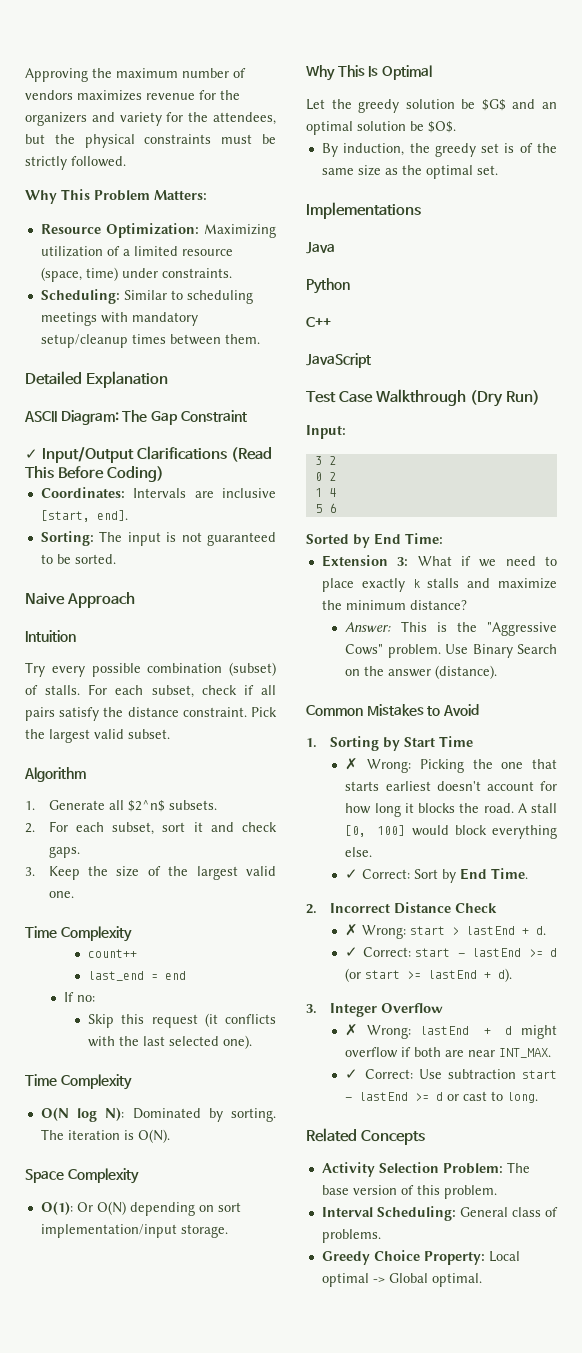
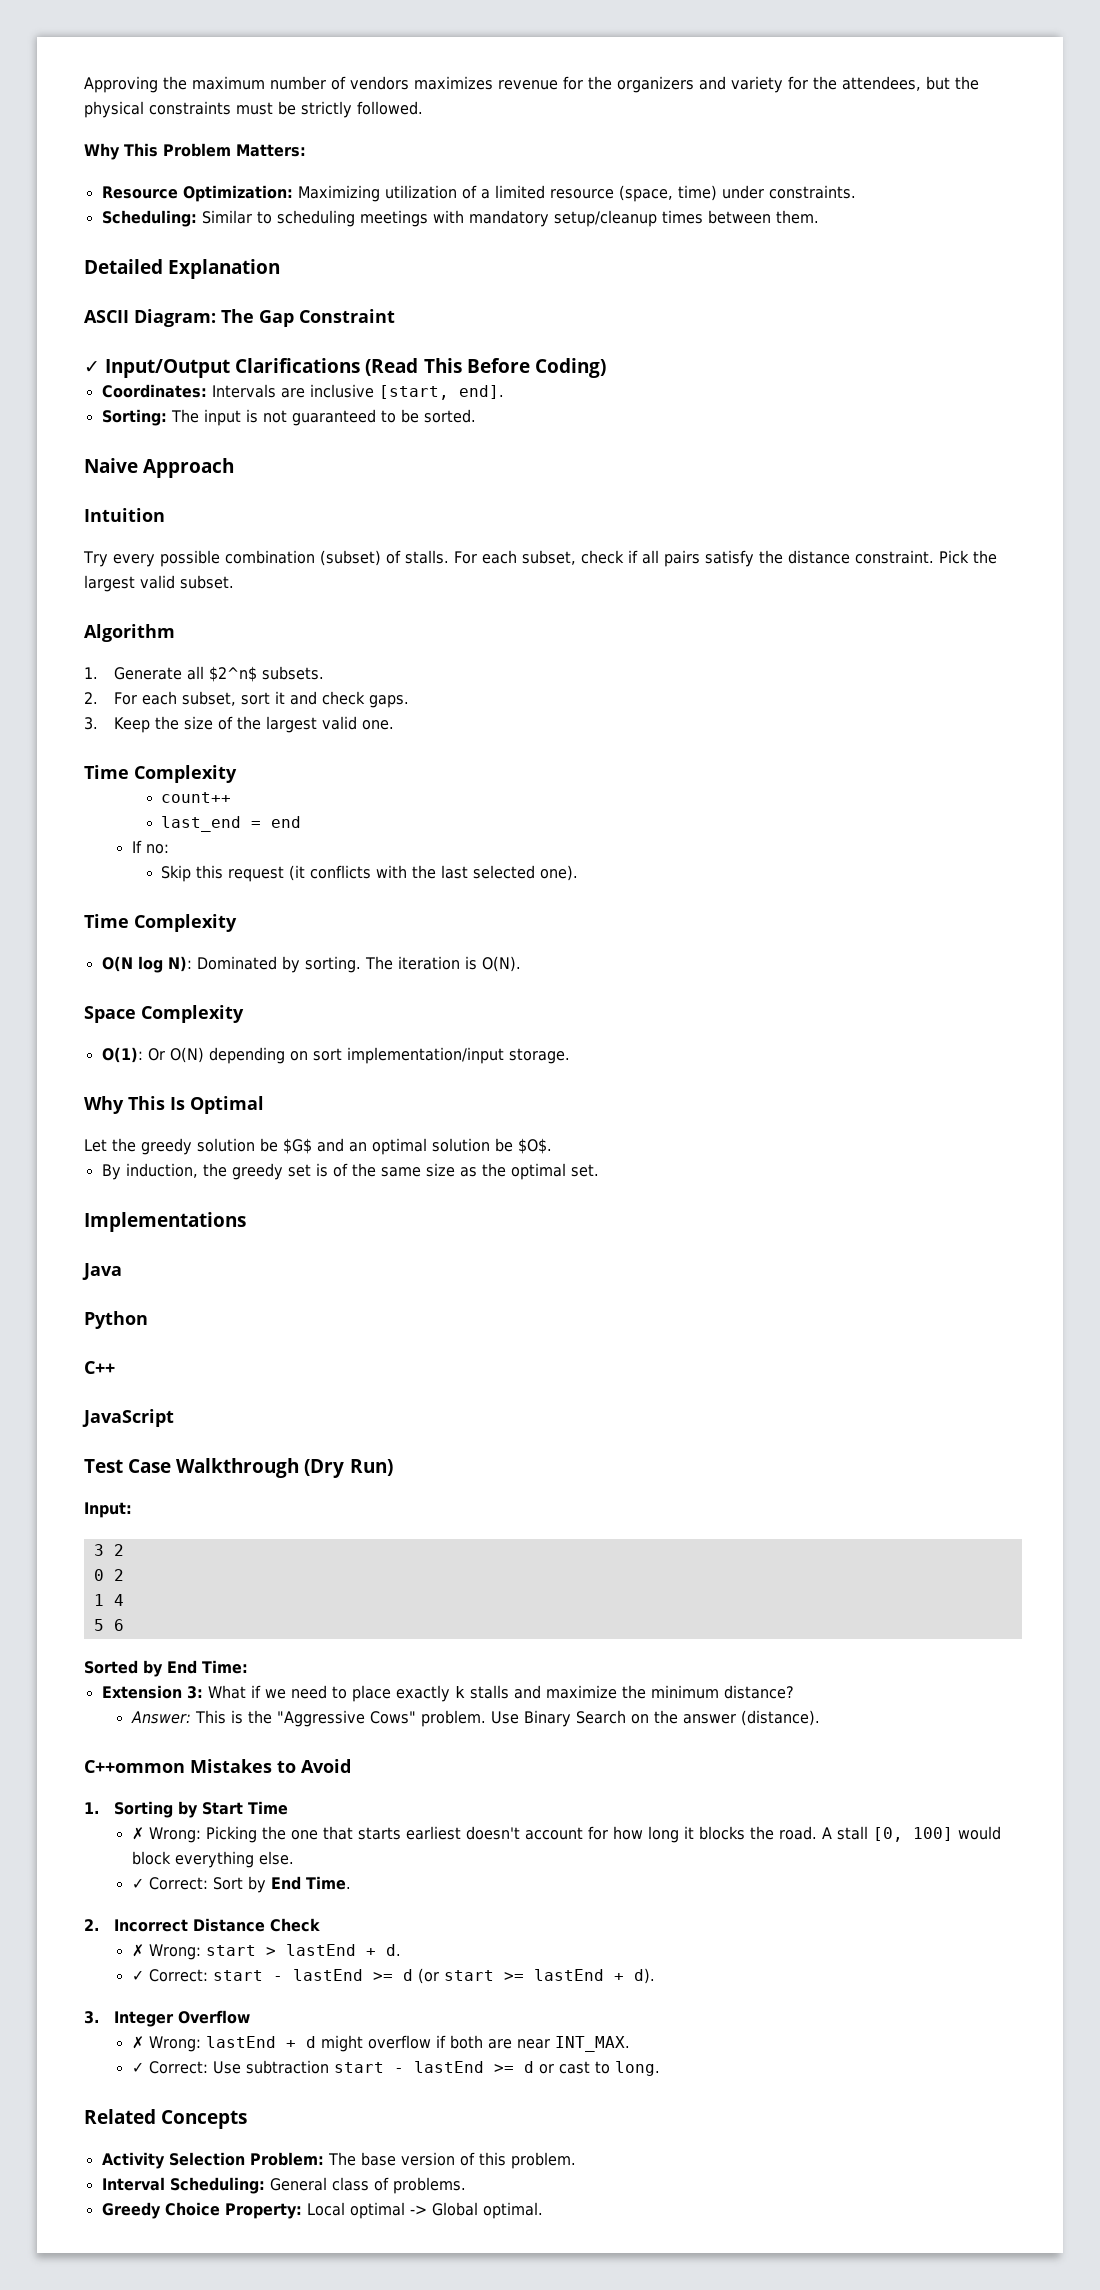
- Common Mistakes to Avoid
+ C++ommon Mistakes to Avoid

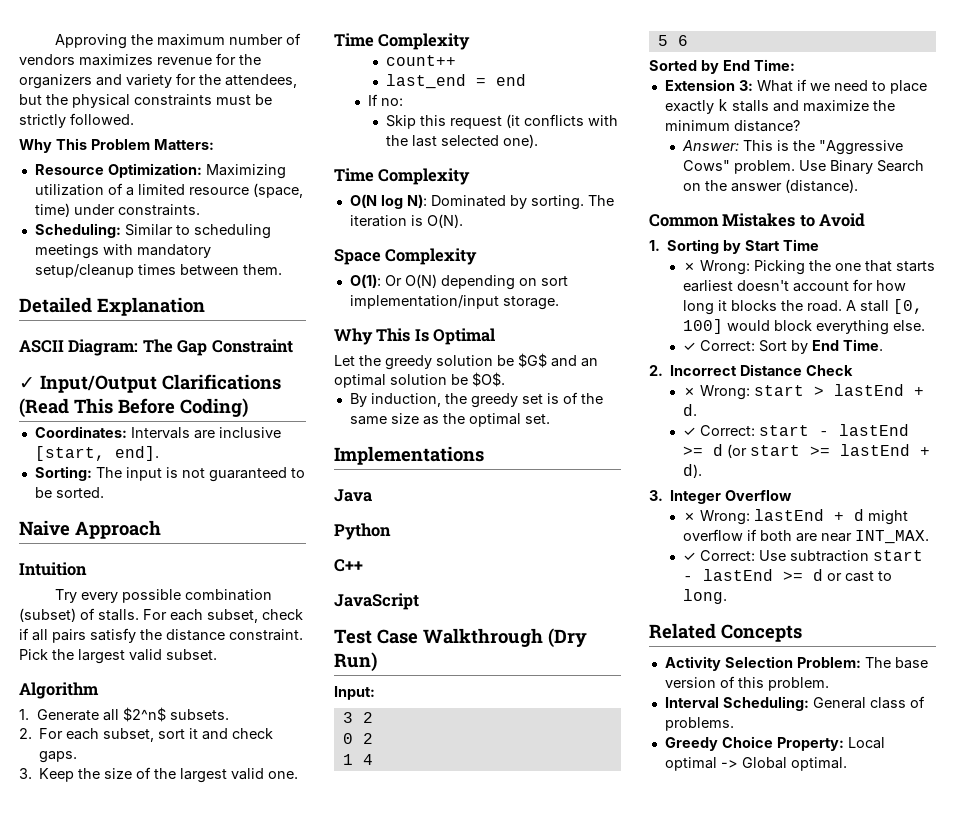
- C++ommon Mistakes to Avoid
+ Common Mistakes to Avoid

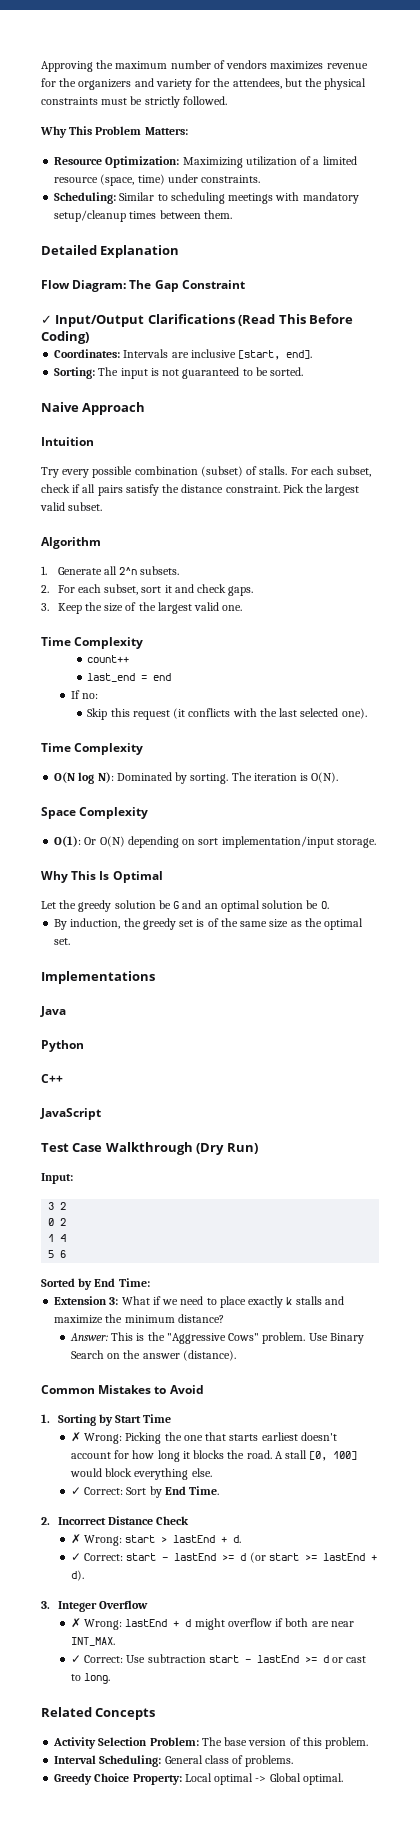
- ASCII Diagram: The Gap Constraint
+ Flow Diagram: The Gap Constraint
- 1. Generate all $2^n$ subsets.
+ 1. Generate all 2^n subsets.
- Let the greedy solution be $G$ and an optimal solution be $O$.
+ Let the greedy solution be G and an optimal solution be O.

